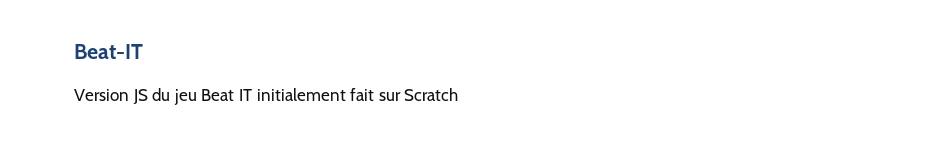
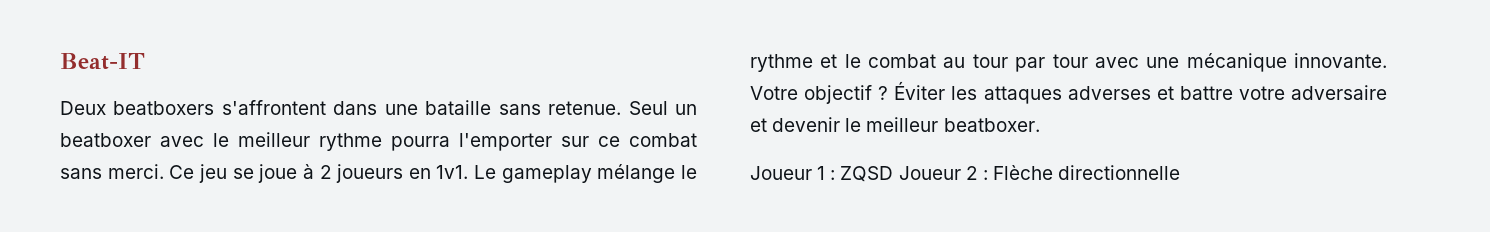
- Version JS du jeu Beat IT initialement fait sur Scratch
+ Deux beatboxers s'affrontent dans une bataille sans retenue. Seul un beatboxer avec le meilleur rythme pourra l'emporter sur ce combat sans merci. Ce jeu se joue à 2 joueurs en 1v1. Le gameplay mélange le rythme et le combat au tour par tour avec une mécanique innovante. Votre objectif ? Éviter les attaques adverses et battre votre adversaire et devenir le meilleur beatboxer.
+ Joueur 1 : ZQSD Joueur 2 : Flèche directionnelle

